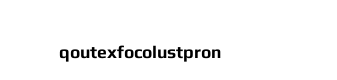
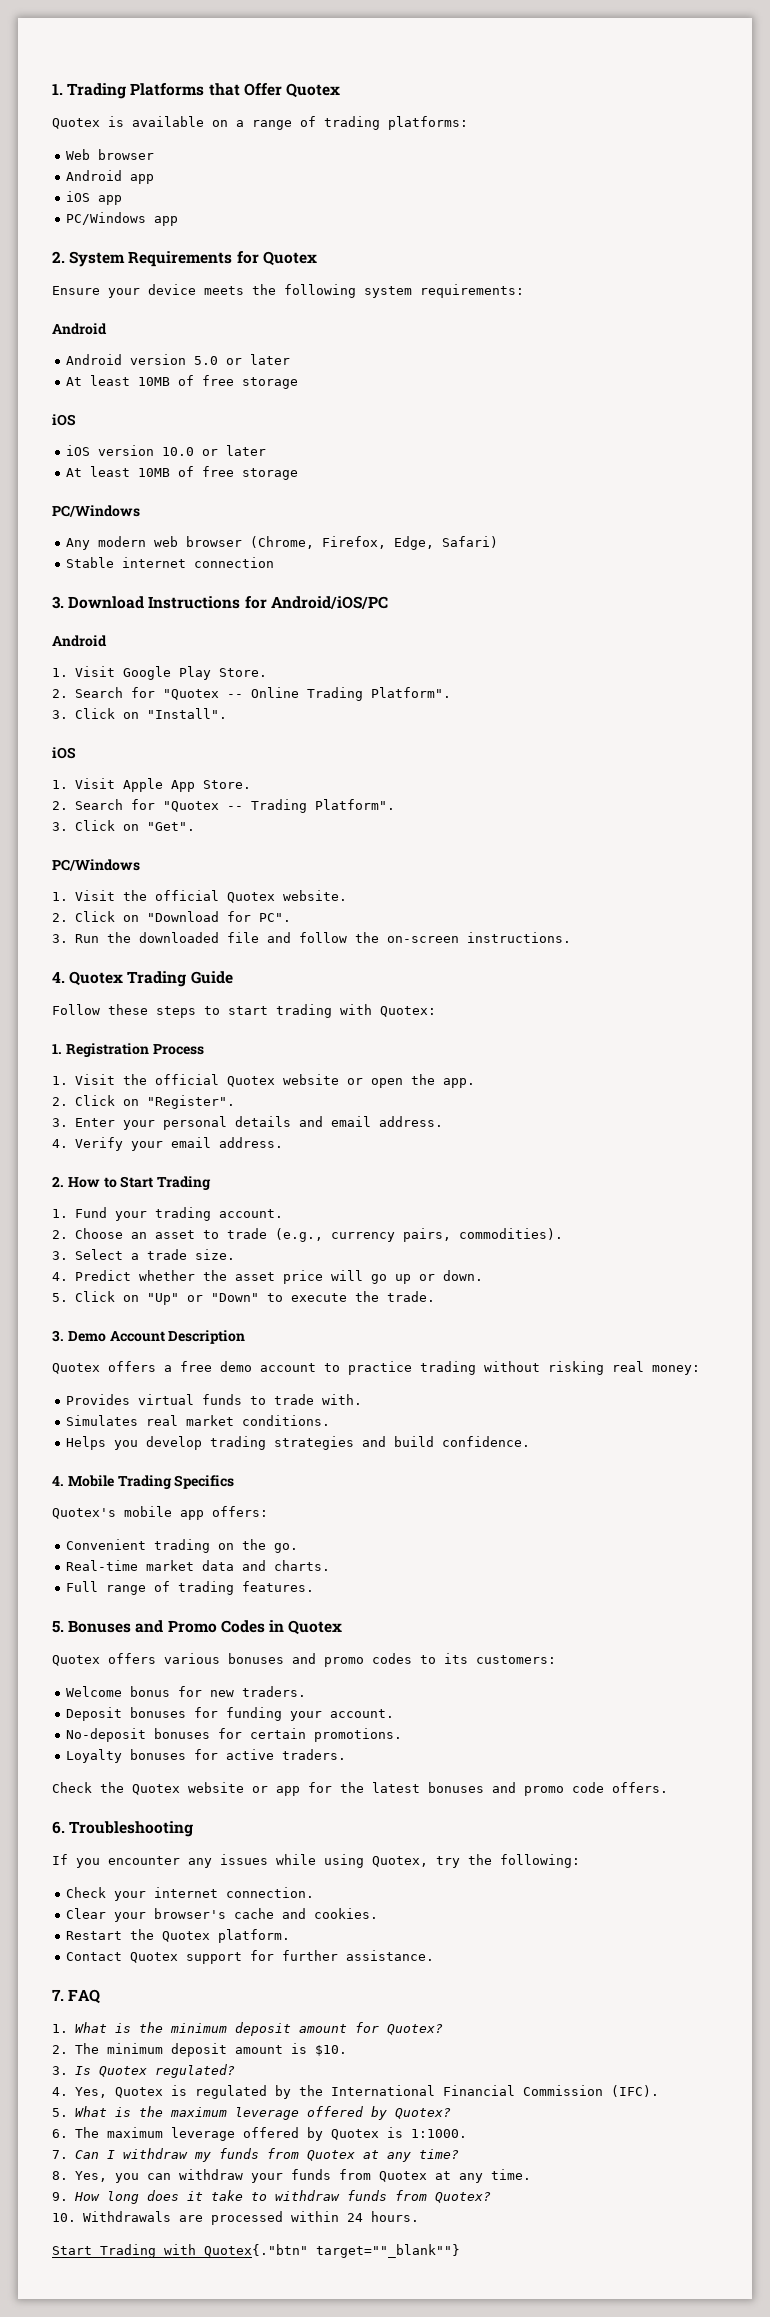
- qoutexfocolustpron
+ 1. Trading Platforms that Offer Quotex
+ Quotex is available on a range of trading platforms:
+ Web browser
+ Android app
+ iOS app
+ PC/Windows app
+ 2. System Requirements for Quotex
+ Ensure your device meets the following system requirements:
+ Android
+ Android version 5.0 or later
+ At least 10MB of free storage
+ iOS
+ iOS version 10.0 or later
+ At least 10MB of free storage
+ PC/Windows
+ Any modern web browser (Chrome, Firefox, Edge, Safari)
+ Stable internet connection
+ 3. Download Instructions for Android/iOS/PC
+ Android
+ 1. Visit Google Play Store.
+ 2. Search for "Quotex -- Online Trading Platform".
+ 3. Click on "Install".
+ iOS
+ 1. Visit Apple App Store.
+ 2. Search for "Quotex -- Trading Platform".
+ 3. Click on "Get".
+ PC/Windows
+ 1. Visit the official Quotex website.
+ 2. Click on "Download for PC".
+ 3. Run the downloaded file and follow the on-screen instructions.
+ 4. Quotex Trading Guide
+ Follow these steps to start trading with Quotex:
+ 1. Registration Process
+ 1. Visit the official Quotex website or open the app.
+ 2. Click on "Register".
+ 3. Enter your personal details and email address.
+ 4. Verify your email address.
+ 2. How to Start Trading
+ 1. Fund your trading account.
+ 2. Choose an asset to trade (e.g., currency pairs, commodities).
+ 3. Select a trade size.
+ 4. Predict whether the asset price will go up or down.
+ 5. Click on "Up" or "Down" to execute the trade.
+ 3. Demo Account Description
+ Quotex offers a free demo account to practice trading without risking real money:
+ Provides virtual funds to trade with.
+ Simulates real market conditions.
+ Helps you develop trading strategies and build confidence.
+ 4. Mobile Trading Specifics
+ Quotex's mobile app offers:
+ Convenient trading on the go.
+ Real-time market data and charts.
+ Full range of trading features.
+ 5. Bonuses and Promo Codes in Quotex
+ Quotex offers various bonuses and promo codes to its customers:
+ Welcome bonus for new traders.
+ Deposit bonuses for funding your account.
+ No-deposit bonuses for certain promotions.
+ Loyalty bonuses for active traders.
+ Check the Quotex website or app for the latest bonuses and promo code offers.
+ 6. Troubleshooting
+ If you encounter any issues while using Quotex, try the following:
+ Check your internet connection.
+ Clear your browser's cache and cookies.
+ Restart the Quotex platform.
+ Contact Quotex support for further assistance.
+ 7. FAQ
+ 1. What is the minimum deposit amount for Quotex?
+ 2. The minimum deposit amount is $10.
+ 3. Is Quotex regulated?
+ 4. Yes, Quotex is regulated by the International Financial Commission (IFC).
+ 5. What is the maximum leverage offered by Quotex?
+ 6. The maximum leverage offered by Quotex is 1:1000.
+ 7. Can I withdraw my funds from Quotex at any time?
+ 8. Yes, you can withdraw your funds from Quotex at any time.
+ 9. How long does it take to withdraw funds from Quotex?
+ 10. Withdrawals are processed within 24 hours.
+ Start Trading with Quotex{."btn" target=""_blank""}

